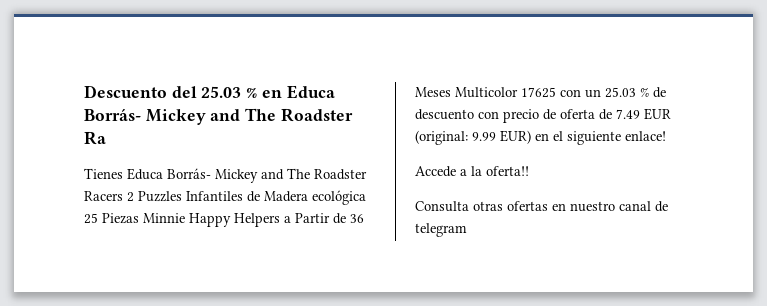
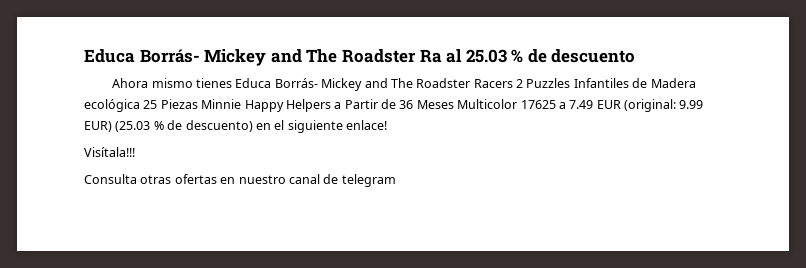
- Descuento del 25.03 % en Educa Borrás- Mickey and The Roadster Ra
- Tienes Educa Borrás- Mickey and The Roadster Racers 2 Puzzles Infantiles de Madera ecológica 25 Piezas Minnie Happy Helpers a Partir de 36 Meses Multicolor 17625 con un 25.03 % de descuento con precio de oferta de 7.49 EUR (original: 9.99 EUR) en el siguiente enlace!
+ Educa Borrás- Mickey and The Roadster Ra al 25.03 % de descuento
+ Ahora mismo tienes Educa Borrás- Mickey and The Roadster Racers 2 Puzzles Infantiles de Madera ecológica 25 Piezas Minnie Happy Helpers a Partir de 36 Meses Multicolor 17625 a 7.49 EUR (original: 9.99 EUR) (25.03 % de descuento) en el siguiente enlace!
- Accede a la oferta!!
+ Visítala!!!

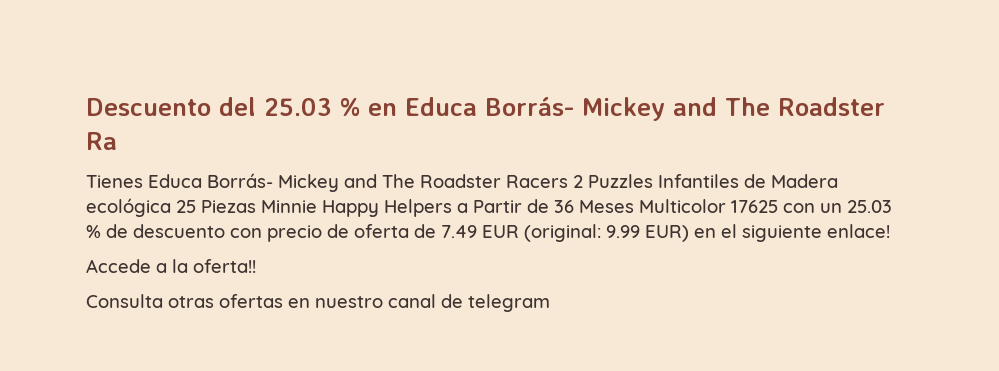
- Educa Borrás- Mickey and The Roadster Ra al 25.03 % de descuento
- Ahora mismo tienes Educa Borrás- Mickey and The Roadster Racers 2 Puzzles Infantiles de Madera ecológica 25 Piezas Minnie Happy Helpers a Partir de 36 Meses Multicolor 17625 a 7.49 EUR (original: 9.99 EUR) (25.03 % de descuento) en el siguiente enlace!
+ Descuento del 25.03 % en Educa Borrás- Mickey and The Roadster Ra
+ Tienes Educa Borrás- Mickey and The Roadster Racers 2 Puzzles Infantiles de Madera ecológica 25 Piezas Minnie Happy Helpers a Partir de 36 Meses Multicolor 17625 con un 25.03 % de descuento con precio de oferta de 7.49 EUR (original: 9.99 EUR) en el siguiente enlace!
- Visítala!!!
+ Accede a la oferta!!

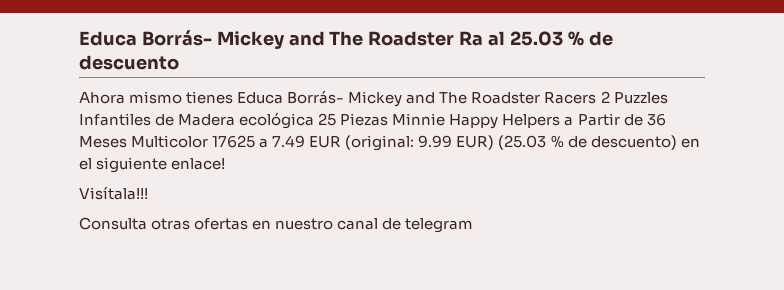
- Descuento del 25.03 % en Educa Borrás- Mickey and The Roadster Ra
- Tienes Educa Borrás- Mickey and The Roadster Racers 2 Puzzles Infantiles de Madera ecológica 25 Piezas Minnie Happy Helpers a Partir de 36 Meses Multicolor 17625 con un 25.03 % de descuento con precio de oferta de 7.49 EUR (original: 9.99 EUR) en el siguiente enlace!
+ Educa Borrás- Mickey and The Roadster Ra al 25.03 % de descuento
+ Ahora mismo tienes Educa Borrás- Mickey and The Roadster Racers 2 Puzzles Infantiles de Madera ecológica 25 Piezas Minnie Happy Helpers a Partir de 36 Meses Multicolor 17625 a 7.49 EUR (original: 9.99 EUR) (25.03 % de descuento) en el siguiente enlace!
- Accede a la oferta!!
+ Visítala!!!

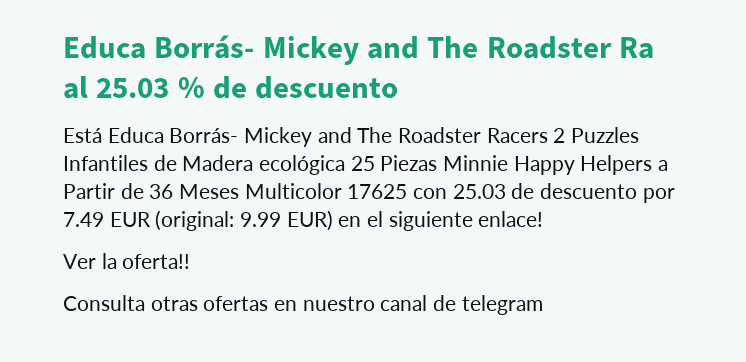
- Ahora mismo tienes Educa Borrás- Mickey and The Roadster Racers 2 Puzzles Infantiles de Madera ecológica 25 Piezas Minnie Happy Helpers a Partir de 36 Meses Multicolor 17625 a 7.49 EUR (original: 9.99 EUR) (25.03 % de descuento) en el siguiente enlace!
+ Está Educa Borrás- Mickey and The Roadster Racers 2 Puzzles Infantiles de Madera ecológica 25 Piezas Minnie Happy Helpers a Partir de 36 Meses Multicolor 17625 con 25.03 de descuento por 7.49 EUR (original: 9.99 EUR) en el siguiente enlace!
- Visítala!!!
+ Ver la oferta!!

